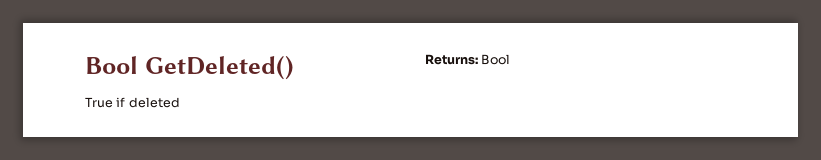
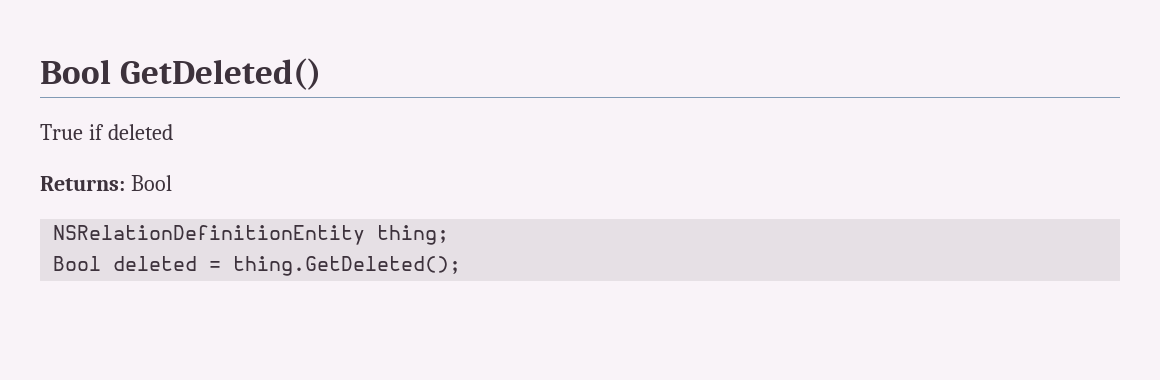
+ NSRelationDefinitionEntity thing;
+ Bool deleted = thing.GetDeleted();

